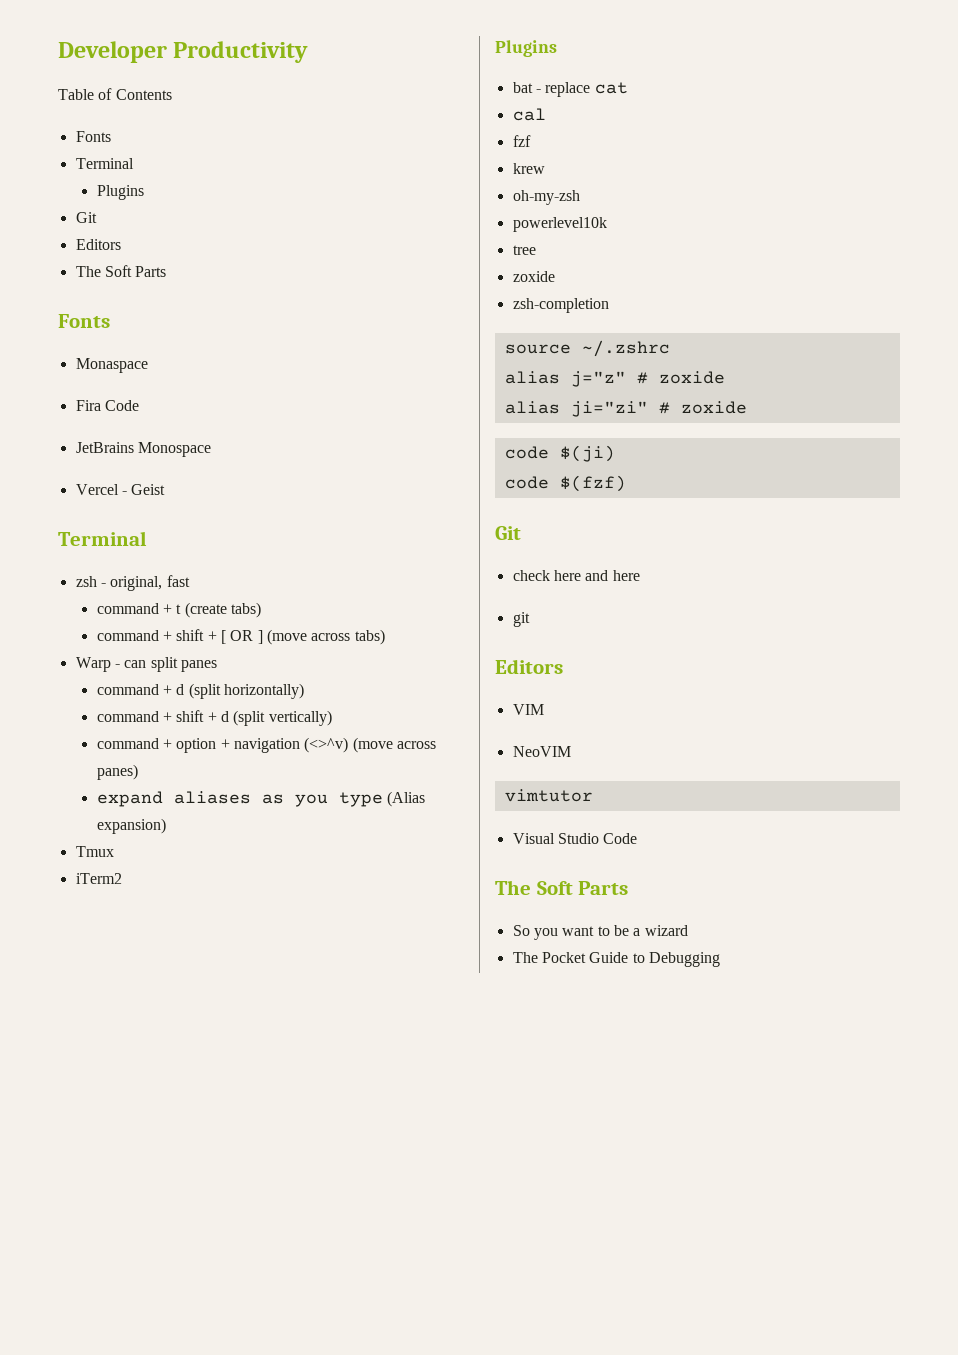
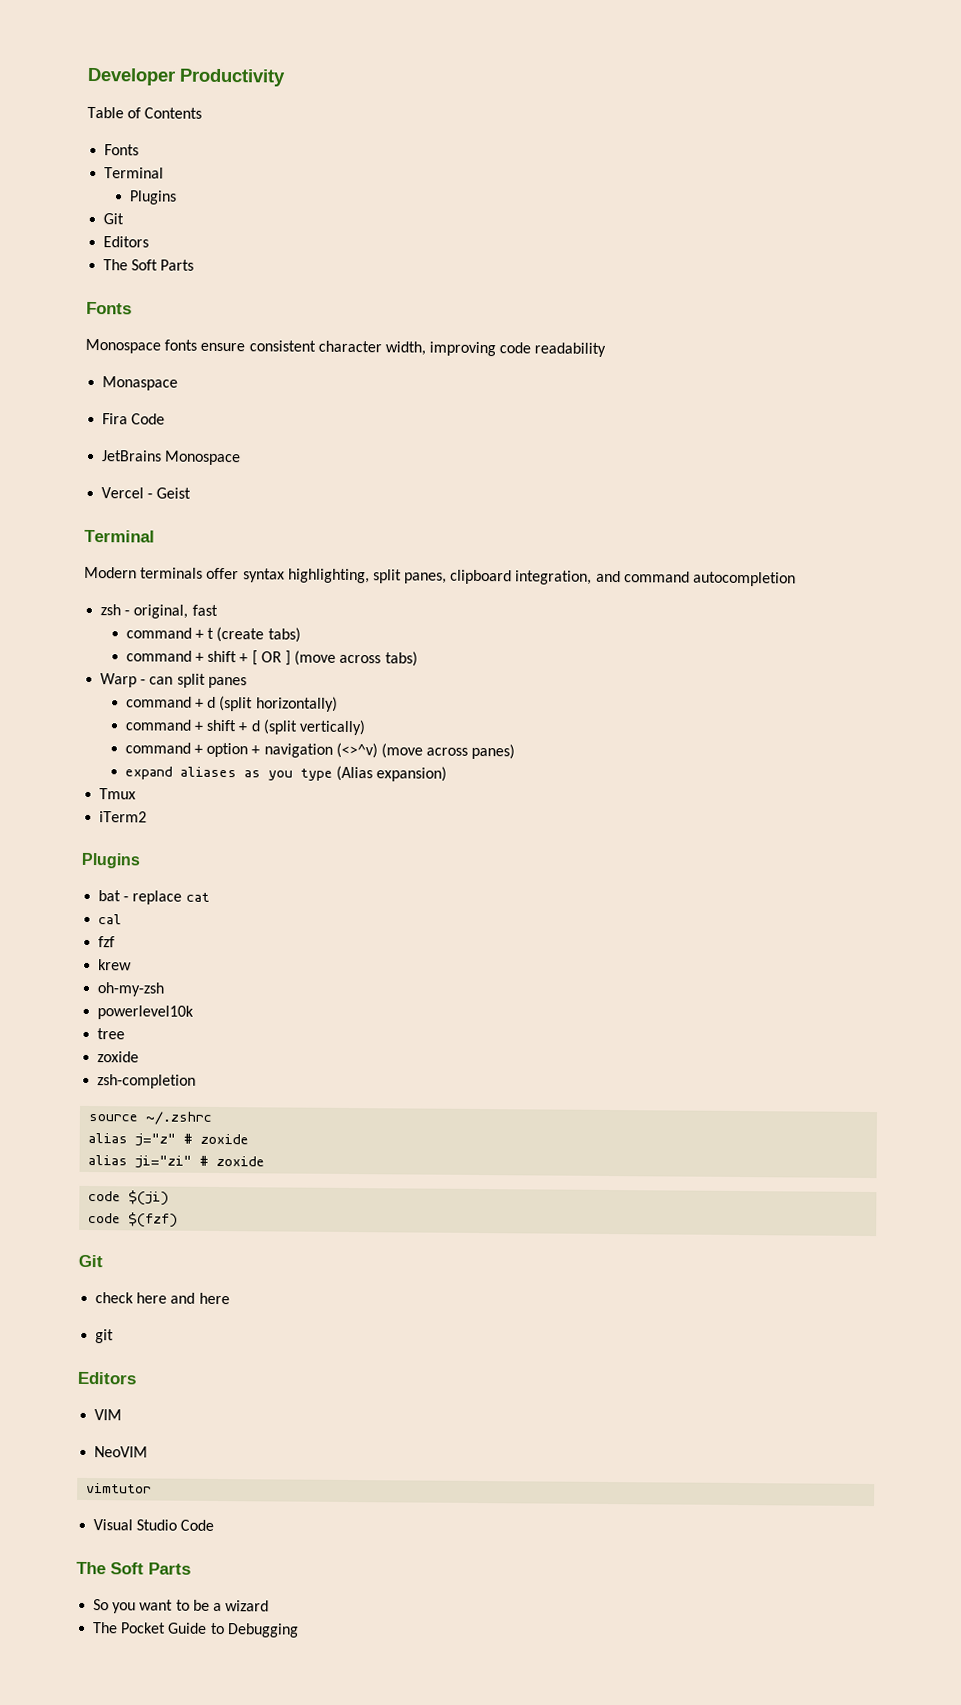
+ Monospace fonts ensure consistent character width, improving code readability
+ Modern terminals offer syntax highlighting, split panes, clipboard integration, and command autocompletion

